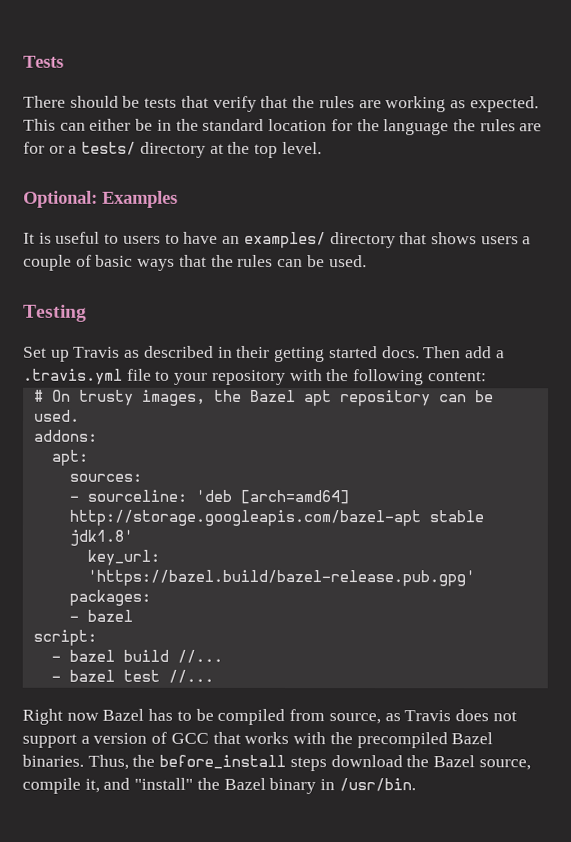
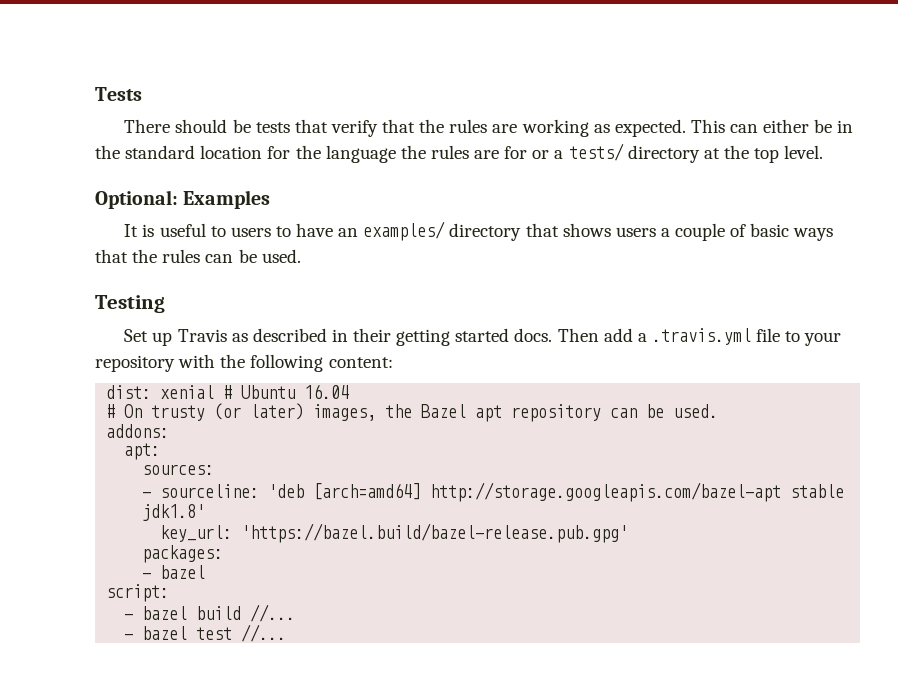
+ dist: xenial # Ubuntu 16.04
- # On trusty images, the Bazel apt repository can be used.
+ # On trusty (or later) images, the Bazel apt repository can be used.
- Right now Bazel has to be compiled from source, as Travis does not support a version of GCC that works with the precompiled Bazel binaries. Thus, the before_install steps download the Bazel source, compile it, and "install" the Bazel binary in /usr/bin.

